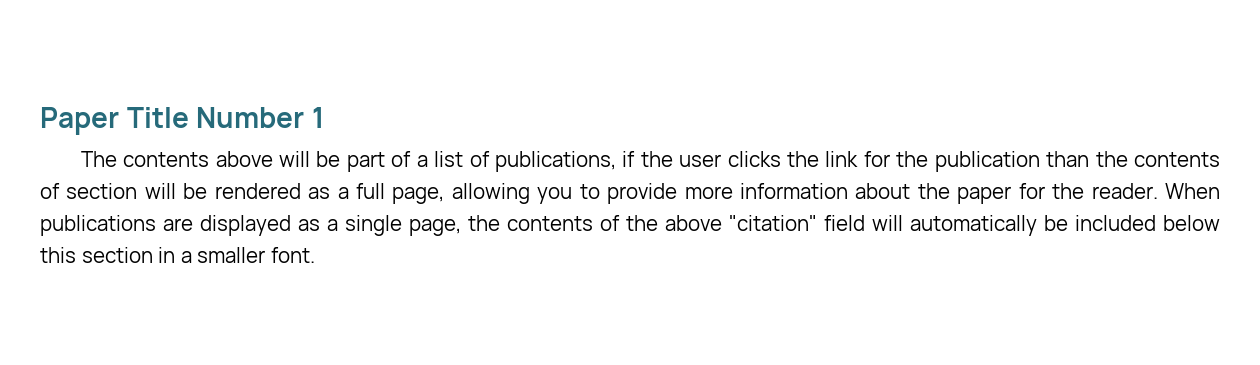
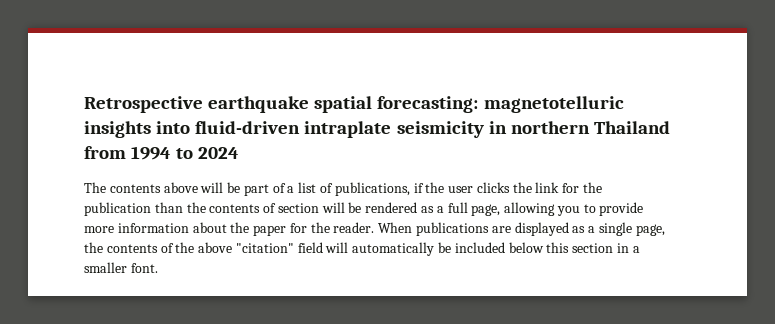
- Paper Title Number 1
+ Retrospective earthquake spatial forecasting: magnetotelluric insights into fluid-driven intraplate seismicity in northern Thailand from 1994 to 2024

